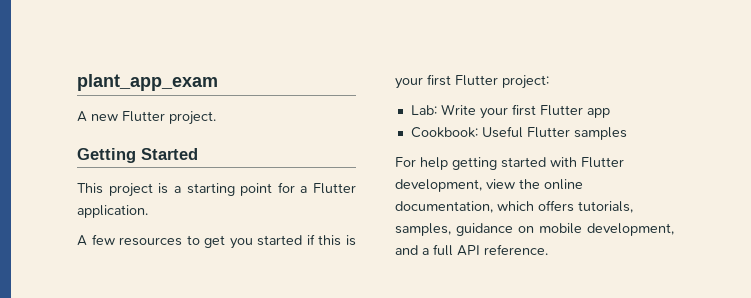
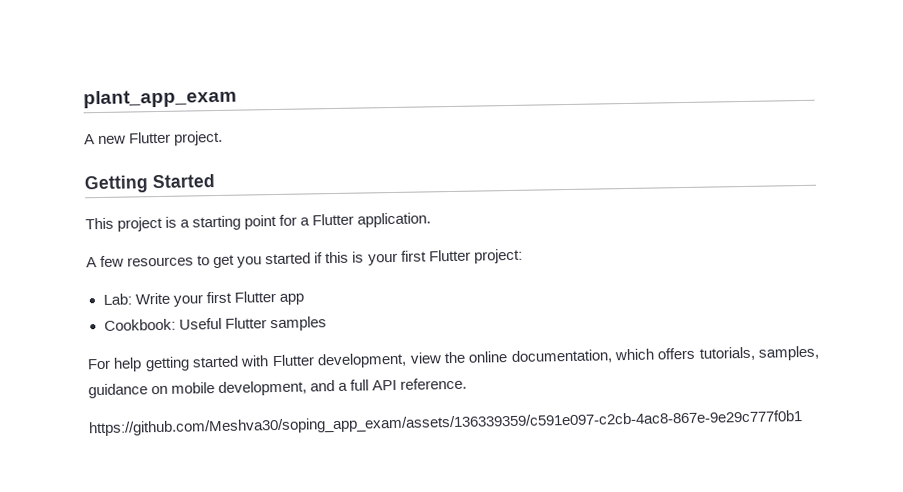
+ https://github.com/Meshva30/soping_app_exam/assets/136339359/c591e097-c2cb-4ac8-867e-9e29c777f0b1

